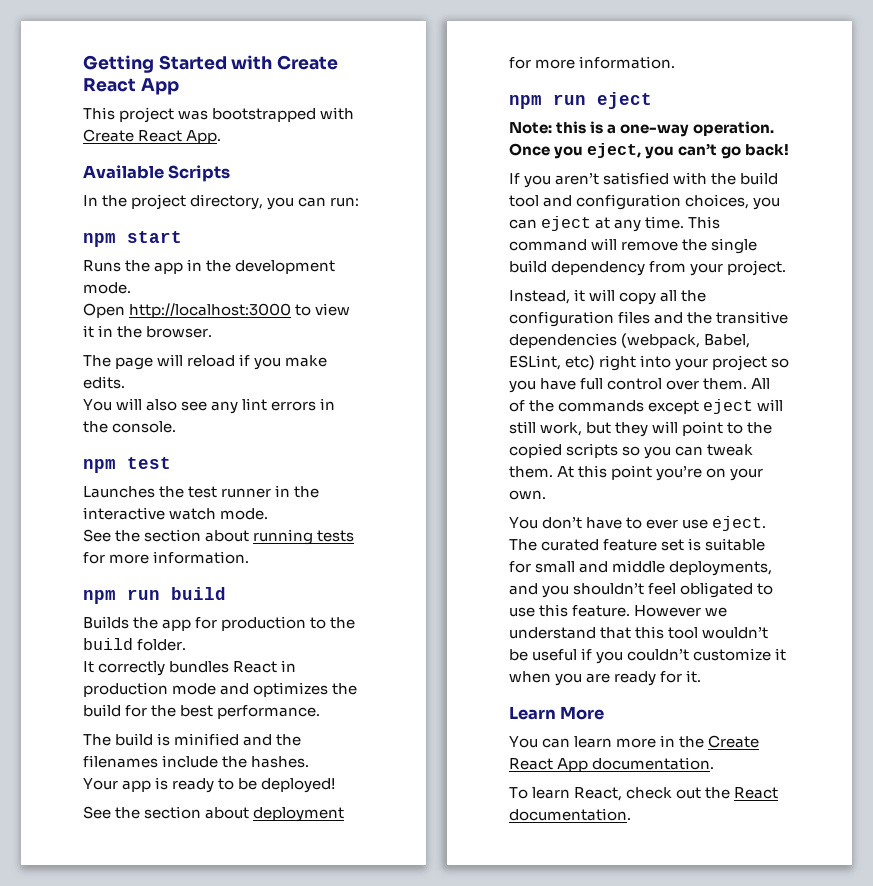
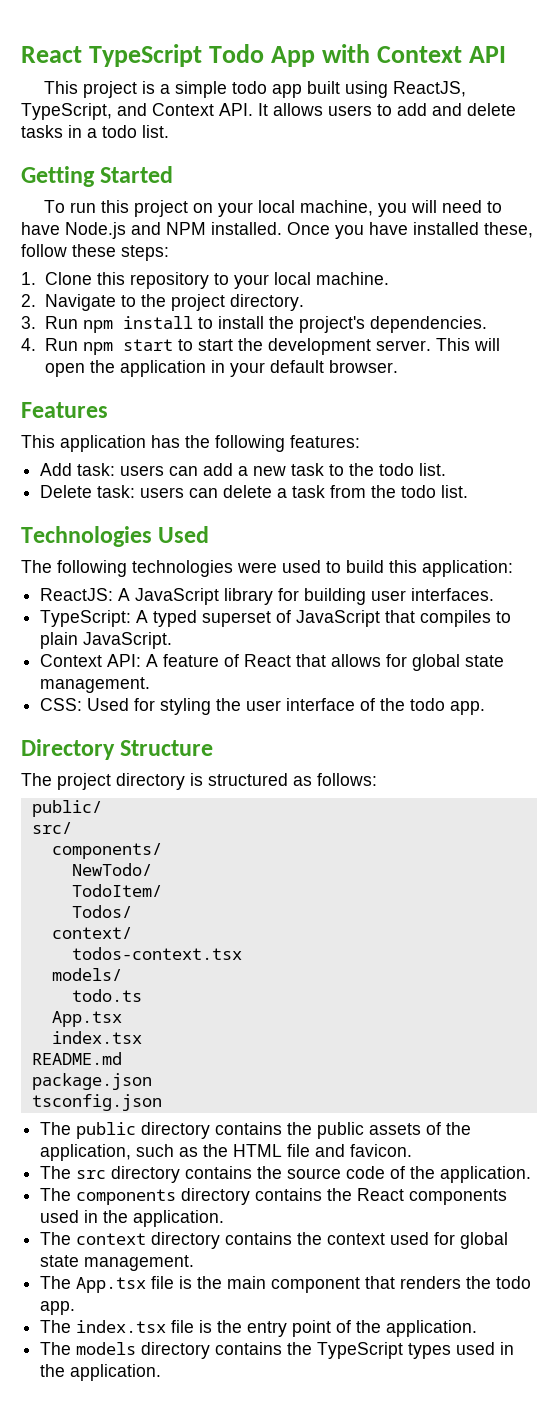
- Getting Started with Create React App
- This project was bootstrapped with Create React App.
- Available Scripts
- In the project directory, you can run:
- npm start
- Runs the app in the development mode.
- Open http://localhost:3000 to view it in the browser.
- The page will reload if you make edits.
- You will also see any lint errors in the console.
- npm test
- Launches the test runner in the interactive watch mode.
- See the section about running tests for more information.
- npm run build
- Builds the app for production to the build folder.
- It correctly bundles React in production mode and optimizes the build for the best performance.
- The build is minified and the filenames include the hashes.
- Your app is ready to be deployed!
- See the section about deployment for more information.
- npm run eject
- Note: this is a one-way operation. Once you eject, you can’t go back!
- If you aren’t satisfied with the build tool and configuration choices, you can eject at any time. This command will remove the single build dependency from your project.
- Instead, it will copy all the configuration files and the transitive dependencies (webpack, Babel, ESLint, etc) right into your project so you have full control over them. All of the commands except eject will still work, but they will point to the copied scripts so you can tweak them. At this point you’re on your own.
- You don’t have to ever use eject. The curated feature set is suitable for small and middle deployments, and you shouldn’t feel obligated to use this feature. However we understand that this tool wouldn’t be useful if you couldn’t customize it when you are ready for it.
- Learn More
- You can learn more in the Create React App documentation.
- To learn React, check out the React documentation.
+ React TypeScript Todo App with Context API
+ This project is a simple todo app built using ReactJS, TypeScript, and Context API. It allows users to add and delete tasks in a todo list.
+ Getting Started
+ To run this project on your local machine, you will need to have Node.js and NPM installed. Once you have installed these, follow these steps:
+ 1. Clone this repository to your local machine.
+ 2. Navigate to the project directory.
+ 3. Run npm install to install the project's dependencies.
+ 4. Run npm start to start the development server. This will open the application in your default browser.
+ Features
+ This application has the following features:
+ Add task: users can add a new task to the todo list.
+ Delete task: users can delete a task from the todo list.
+ Technologies Used
+ The following technologies were used to build this application:
+ ReactJS: A JavaScript library for building user interfaces.
+ TypeScript: A typed superset of JavaScript that compiles to plain JavaScript.
+ Context API: A feature of React that allows for global state management.
+ CSS: Used for styling the user interface of the todo app.
+ Directory Structure
+ The project directory is structured as follows:
+ public/
+ src/
+ components/
+ NewTodo/
+ TodoItem/
+ Todos/
+ context/
+ todos-context.tsx
+ models/
+ todo.ts
+ App.tsx
+ index.tsx
+ README.md
+ package.json
+ tsconfig.json
+ The public directory contains the public assets of the application, such as the HTML file and favicon.
+ The src directory contains the source code of the application.
+ The components directory contains the React components used in the application.
+ The context directory contains the context used for global state management.
+ The App.tsx file is the main component that renders the todo app.
+ The index.tsx file is the entry point of the application.
+ The models directory contains the TypeScript types used in the application.

